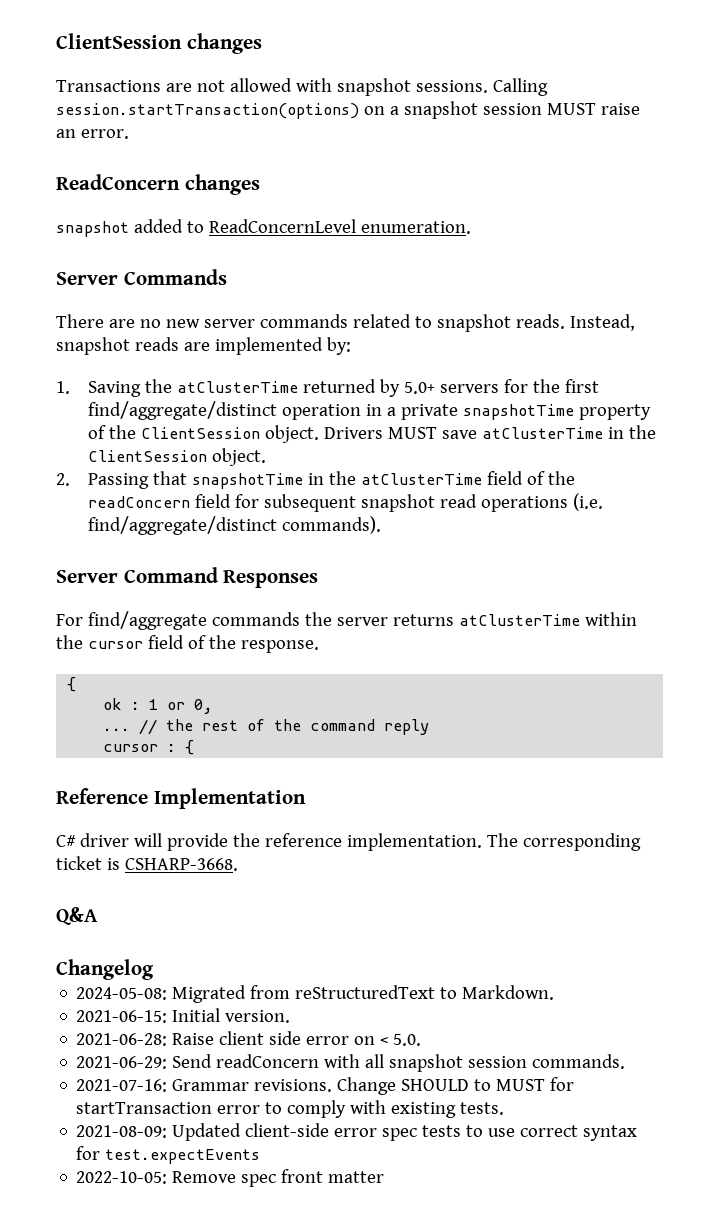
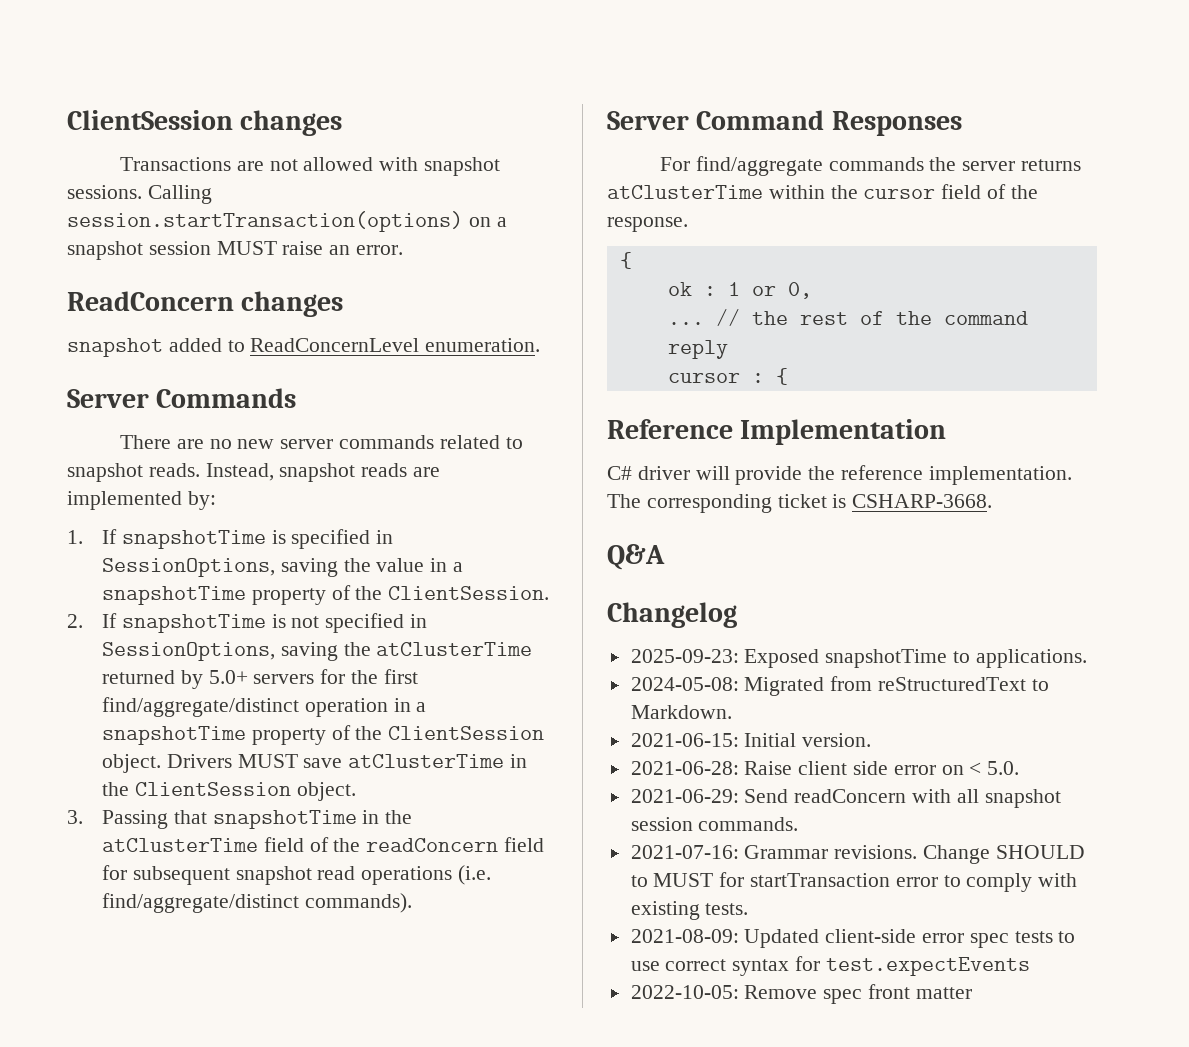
- 1. Saving the atClusterTime returned by 5.0+ servers for the first find/aggregate/distinct operation in a private snapshotTime property of the ClientSession object.
+ 1. If snapshotTime is specified in SessionOptions, saving the value in a snapshotTime property of the ClientSession.
+ 2. If snapshotTime is not specified in SessionOptions, saving the atClusterTime returned by 5.0+ servers for the first find/aggregate/distinct operation in a snapshotTime property of the ClientSession object.
- 2. Passing that snapshotTime in the atClusterTime field of the readConcern field for subsequent snapshot read operations (i.e. find/aggregate/distinct commands).
+ 3. Passing that snapshotTime in the atClusterTime field of the readConcern field for subsequent snapshot read operations (i.e. find/aggregate/distinct commands).
+ 2025-09-23: Exposed snapshotTime to applications.

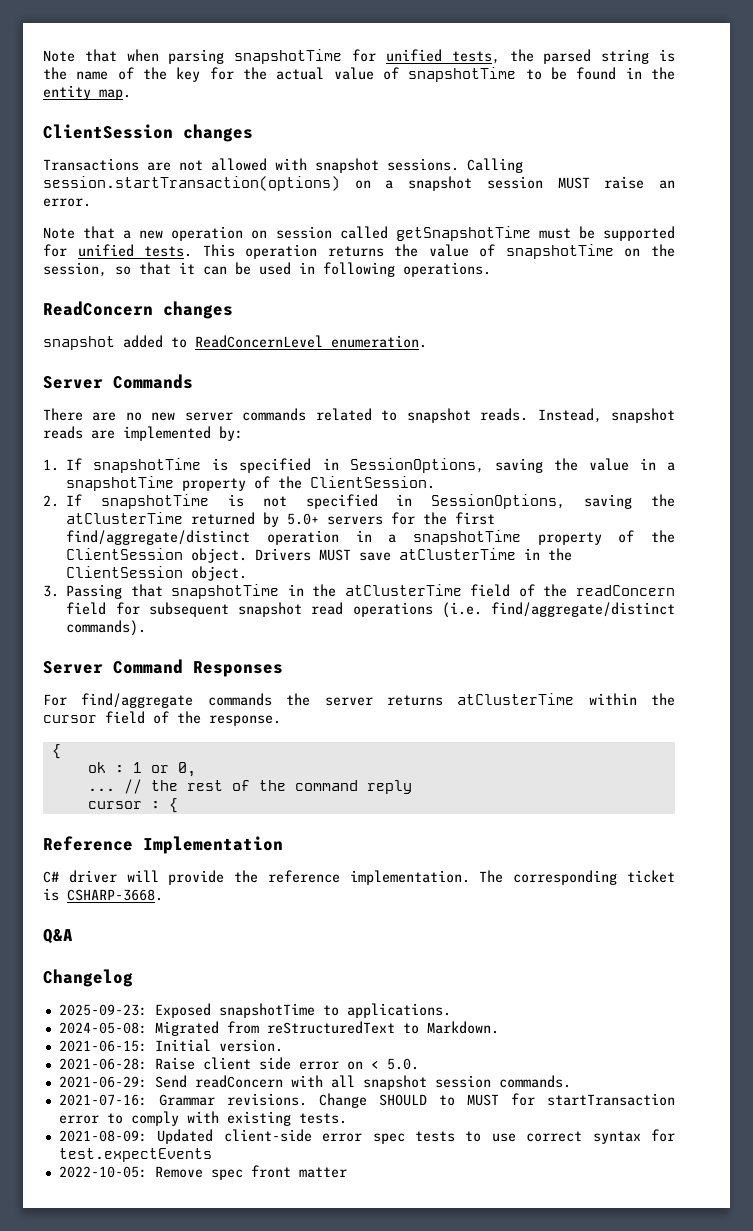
+ Note that when parsing snapshotTime for unified tests, the parsed string is the name of the key for the actual value of snapshotTime to be found in the entity map.
+ Note that a new operation on session called getSnapshotTime must be supported for unified tests. This operation returns the value of snapshotTime on the session, so that it can be used in following operations.

